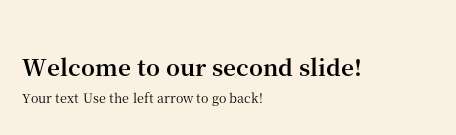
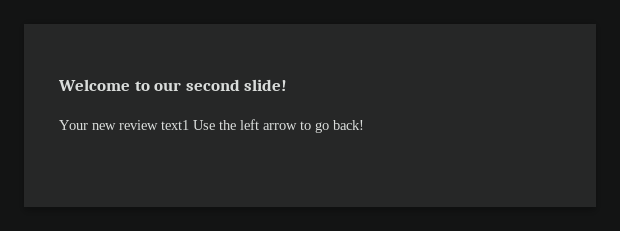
- Your text Use the left arrow to go back!
+ Your new review text1 Use the left arrow to go back!

